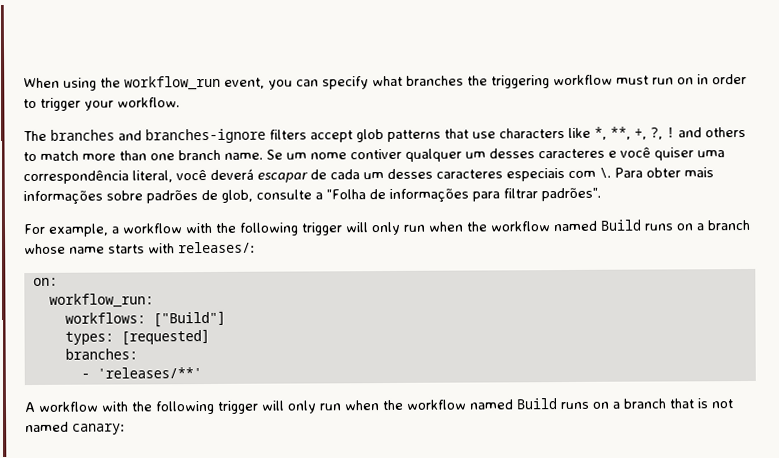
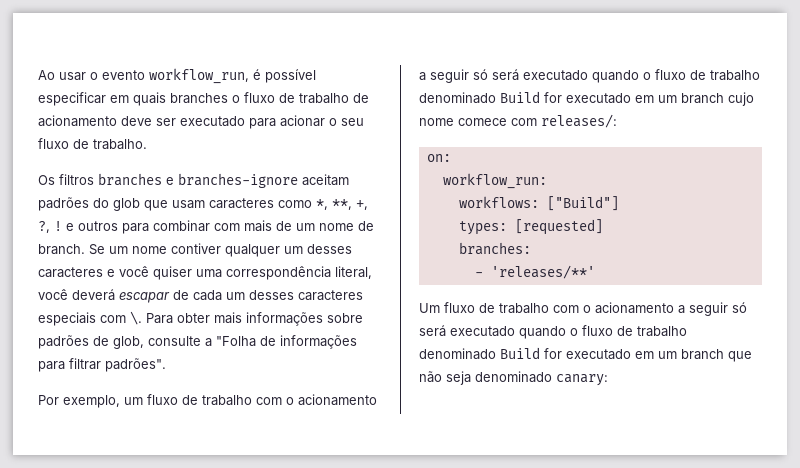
- When using the workflow_run event, you can specify what branches the triggering workflow must run on in order to trigger your workflow.
- The branches and branches-ignore filters accept glob patterns that use characters like *, **, +, ?, ! and others to match more than one branch name.
+ Ao usar o evento workflow_run, é possível especificar em quais branches o fluxo de trabalho de acionamento deve ser executado para acionar o seu fluxo de trabalho.
+ Os filtros branches e branches-ignore aceitam padrões do glob que usam caracteres como *, **, +, ?, ! e outros para combinar com mais de um nome de branch.
- For example, a workflow with the following trigger will only run when the workflow named Build runs on a branch whose name starts with releases/:
+ Por exemplo, um fluxo de trabalho com o acionamento a seguir só será executado quando o fluxo de trabalho denominado Build for executado em um branch cujo nome comece com releases/:
- A workflow with the following trigger will only run when the workflow named Build runs on a branch that is not named canary:
+ Um fluxo de trabalho com o acionamento a seguir só será executado quando o fluxo de trabalho denominado Build for executado em um branch que não seja denominado canary:

